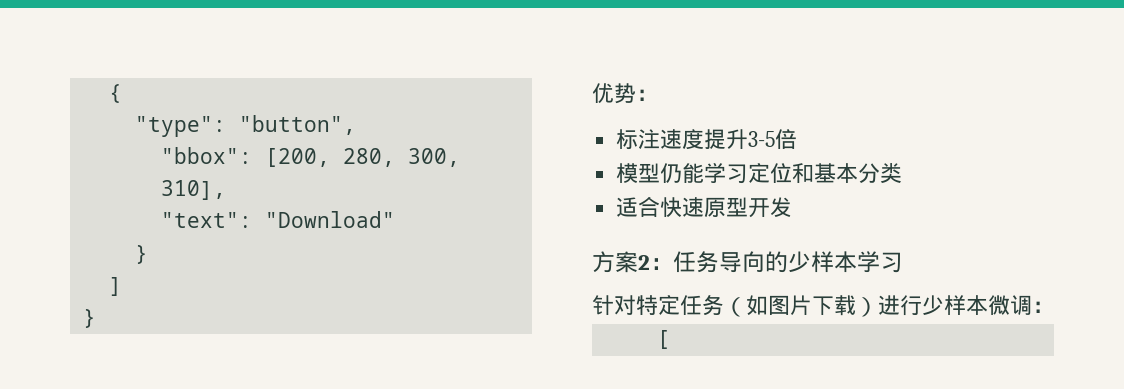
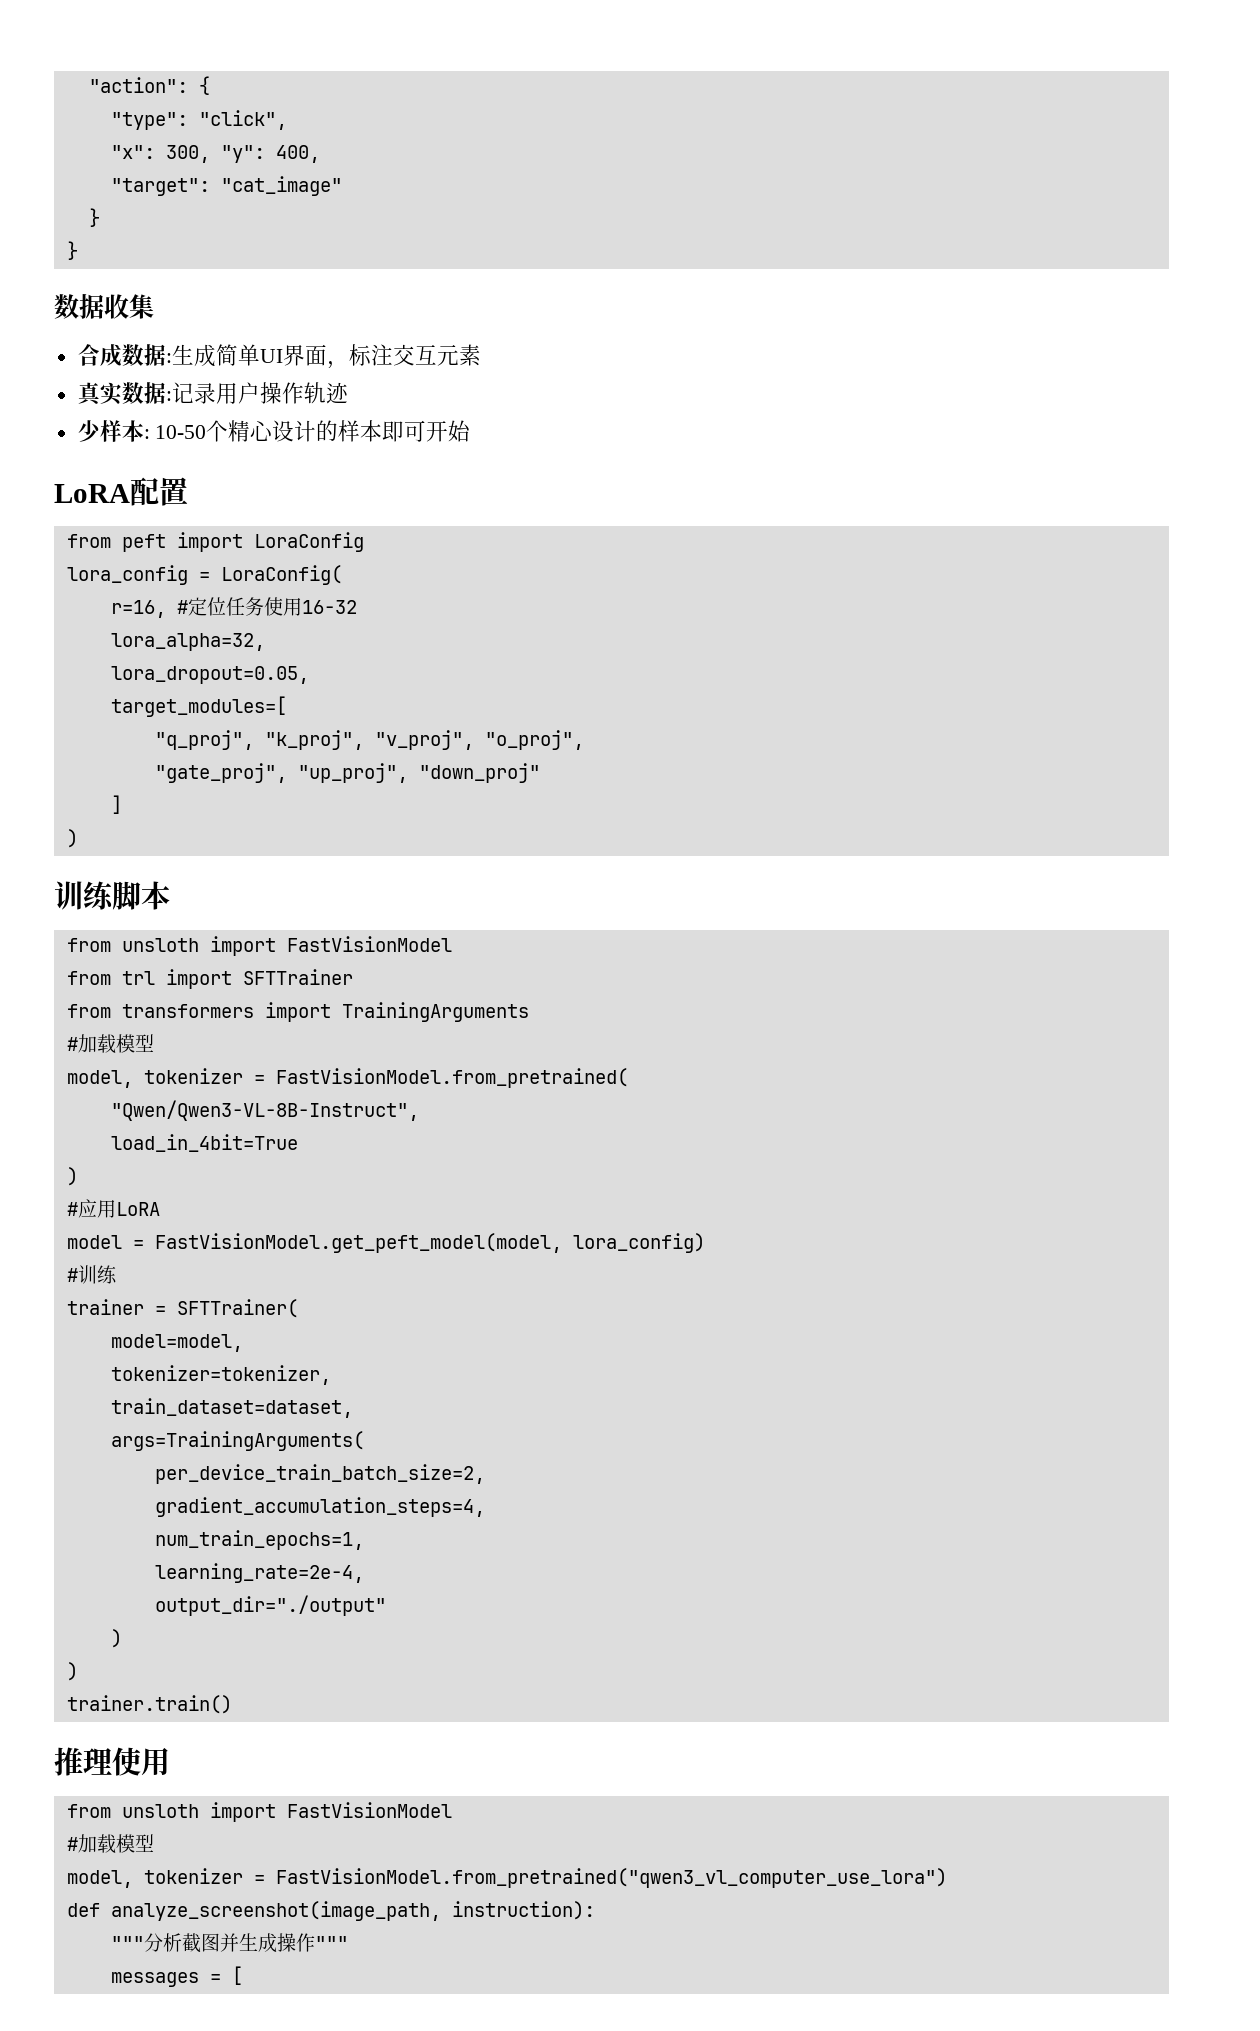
- {
+ "action": {
- "type": "button",
- "bbox": [200, 280, 300, 310],
- "text": "Download"
+ "type": "click",
+ "x": 300, "y": 400,
+ "target": "cat_image"
  }
+ }
+ 数据收集
+ 合成数据:生成简单UI界面，标注交互元素
+ 真实数据:记录用户操作轨迹
+ 少样本: 10-50个精心设计的样本即可开始
+ LoRA配置
+ from peft import LoraConfig
+ lora_config = LoraConfig(
+ r=16, #定位任务使用16-32
+ lora_alpha=32,
+ lora_dropout=0.05,
+ target_modules=[
+ "q_proj", "k_proj", "v_proj", "o_proj",
+ "gate_proj", "up_proj", "down_proj"
  ]
- }
- 优势：
- 标注速度提升3-5倍
- 模型仍能学习定位和基本分类
- 适合快速原型开发
- 方案2：任务导向的少样本学习
- 针对特定任务（如图片下载）进行少样本微调：
- [
+ )
+ 训练脚本
+ from unsloth import FastVisionModel
+ from trl import SFTTrainer
+ from transformers import TrainingArguments
+ #加载模型
+ model, tokenizer = FastVisionModel.from_pretrained(
+ "Qwen/Qwen3-VL-8B-Instruct",
+ load_in_4bit=True
+ )
+ #应用LoRA
+ model = FastVisionModel.get_peft_model(model, lora_config)
+ #训练
+ trainer = SFTTrainer(
+ model=model,
+ tokenizer=tokenizer,
+ train_dataset=dataset,
+ args=TrainingArguments(
+ per_device_train_batch_size=2,
+ gradient_accumulation_steps=4,
+ num_train_epochs=1,
+ learning_rate=2e-4,
+ output_dir="./output"
+ )
+ )
+ trainer.train()
+ 推理使用
+ from unsloth import FastVisionModel
+ #加载模型
+ model, tokenizer = FastVisionModel.from_pretrained("qwen3_vl_computer_use_lora")
+ def analyze_screenshot(image_path, instruction):
+ """分析截图并生成操作"""
+ messages = [

